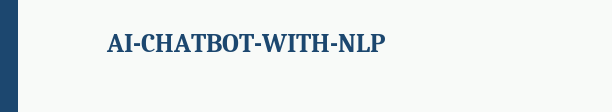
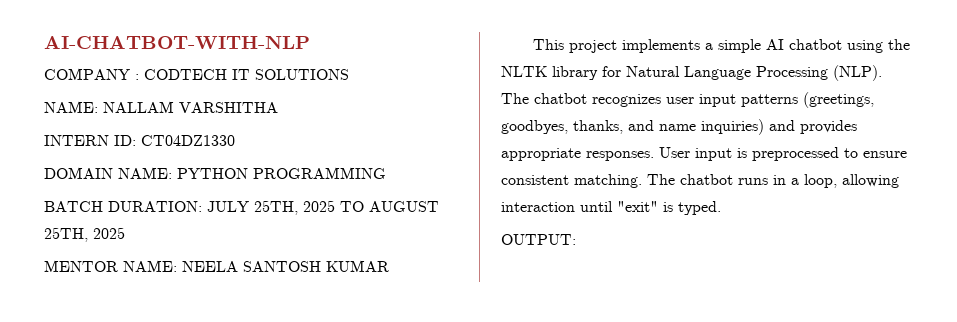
+ COMPANY : CODTECH IT SOLUTIONS
+ NAME: NALLAM VARSHITHA
+ INTERN ID: CT04DZ1330
+ DOMAIN NAME: PYTHON PROGRAMMING
+ BATCH DURATION: JULY 25TH, 2025 TO AUGUST 25TH, 2025
+ MENTOR NAME: NEELA SANTOSH KUMAR
+ This project implements a simple AI chatbot using the NLTK library for Natural Language Processing (NLP). The chatbot recognizes user input patterns (greetings, goodbyes, thanks, and name inquiries) and provides appropriate responses. User input is preprocessed to ensure consistent matching. The chatbot runs in a loop, allowing interaction until "exit" is typed.
+ OUTPUT:

